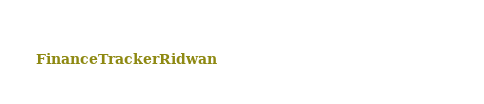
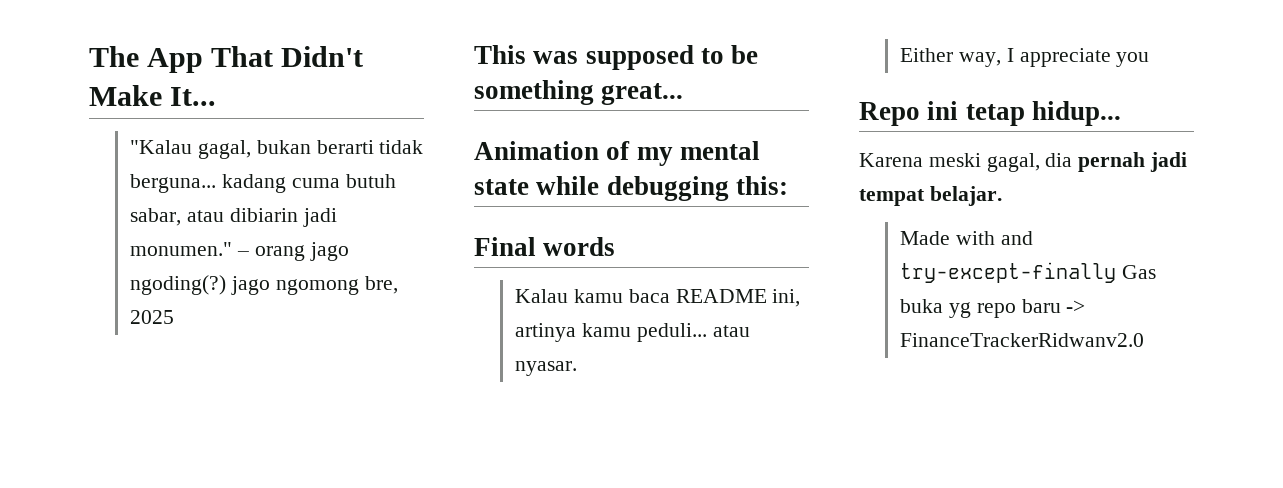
- FinanceTrackerRidwan
+ The App That Didn't Make It...
+ "Kalau gagal, bukan berarti tidak berguna... kadang cuma butuh sabar, atau dibiarin jadi monumen." – orang jago ngoding(?) jago ngomong bre, 2025
+ This was supposed to be something great...
+ Animation of my mental state while debugging this:
+ Final words
+ Kalau kamu baca README ini, artinya kamu peduli... atau nyasar.
+ Either way, I appreciate you
+ Repo ini tetap hidup...
+ Karena meski gagal, dia pernah jadi tempat belajar.
+ Made with and try-except-finally Gas buka yg repo baru -> FinanceTrackerRidwanv2.0

